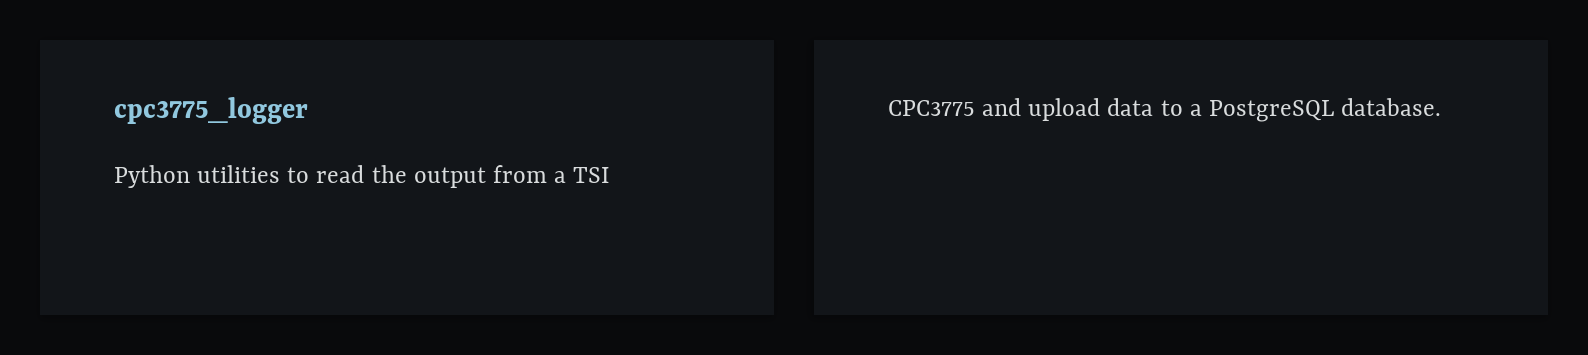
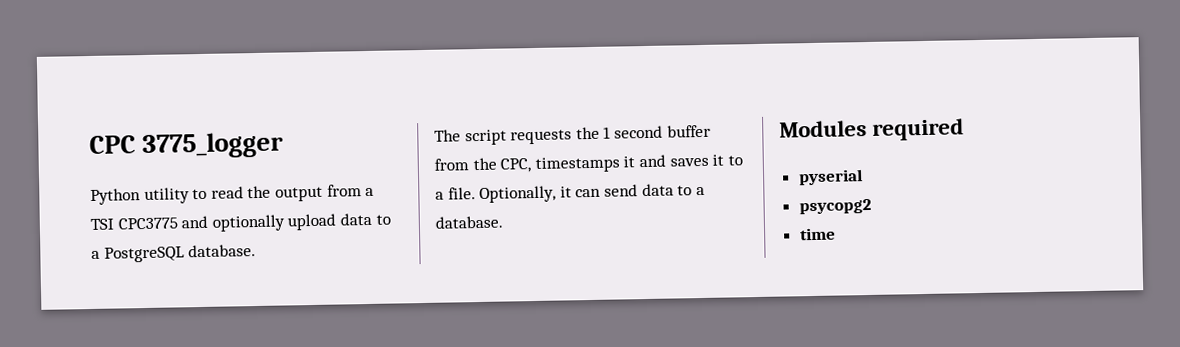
- cpc3775_logger
+ CPC 3775_logger
- Python utilities to read the output from a TSI CPC3775 and upload data to a PostgreSQL database.
+ Python utility to read the output from a TSI CPC3775 and optionally upload data to a PostgreSQL database.
+ The script requests the 1 second buffer from the CPC, timestamps it and saves it to a file. Optionally, it can send data to a database.
+ Modules required
+ pyserial
+ psycopg2
+ time

